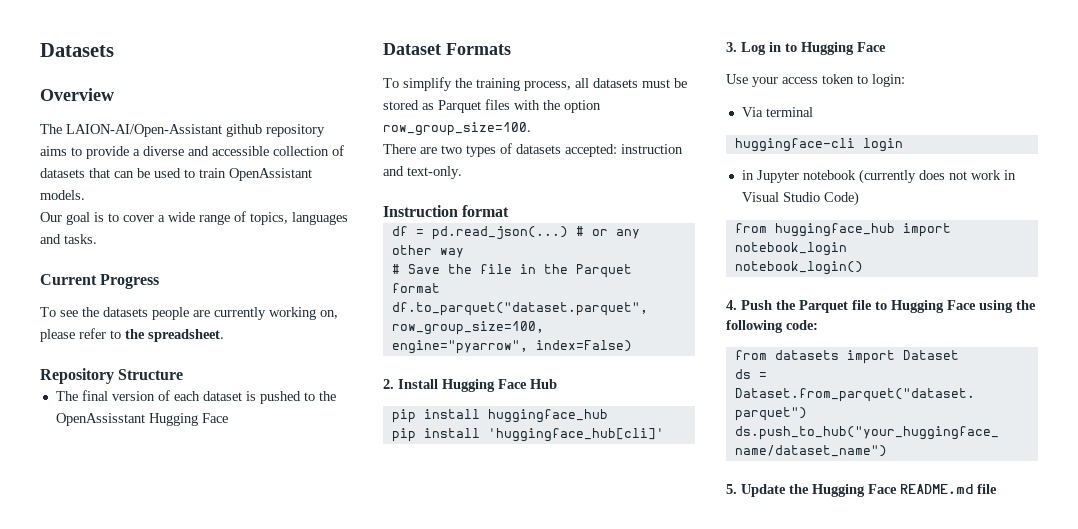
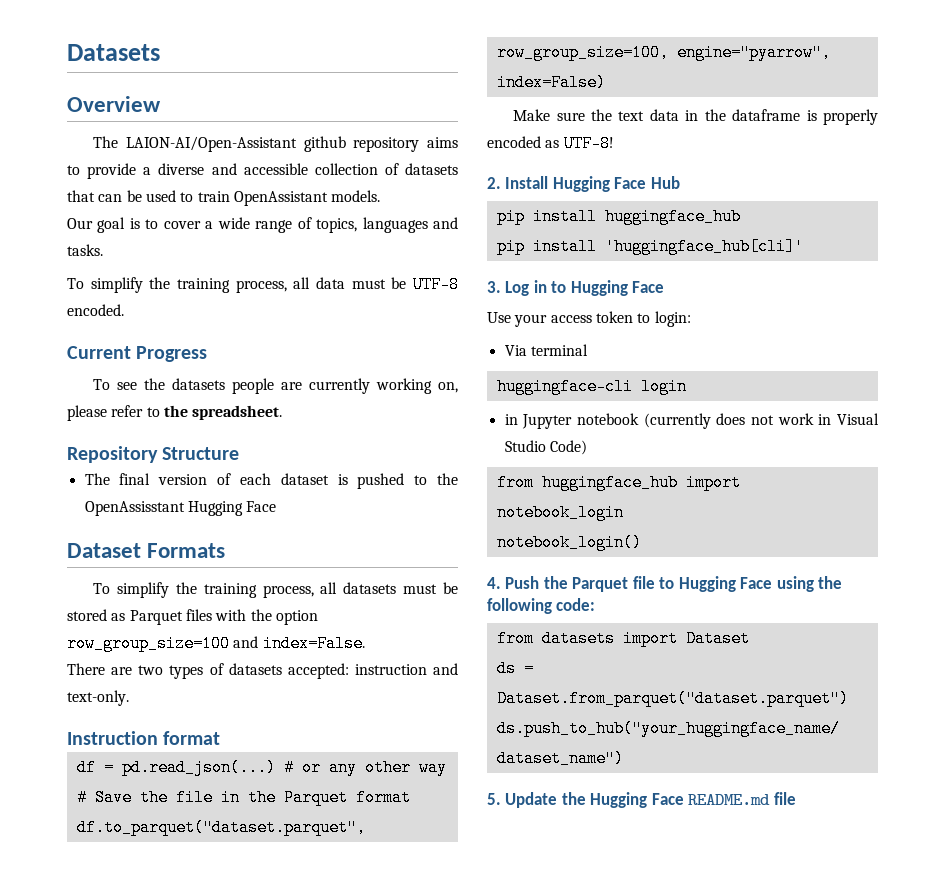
+ To simplify the training process, all data must be UTF-8 encoded.
- To simplify the training process, all datasets must be stored as Parquet files with the option row_group_size=100.
+ To simplify the training process, all datasets must be stored as Parquet files with the option row_group_size=100 and index=False.
+ Make sure the text data in the dataframe is properly encoded as UTF-8!

